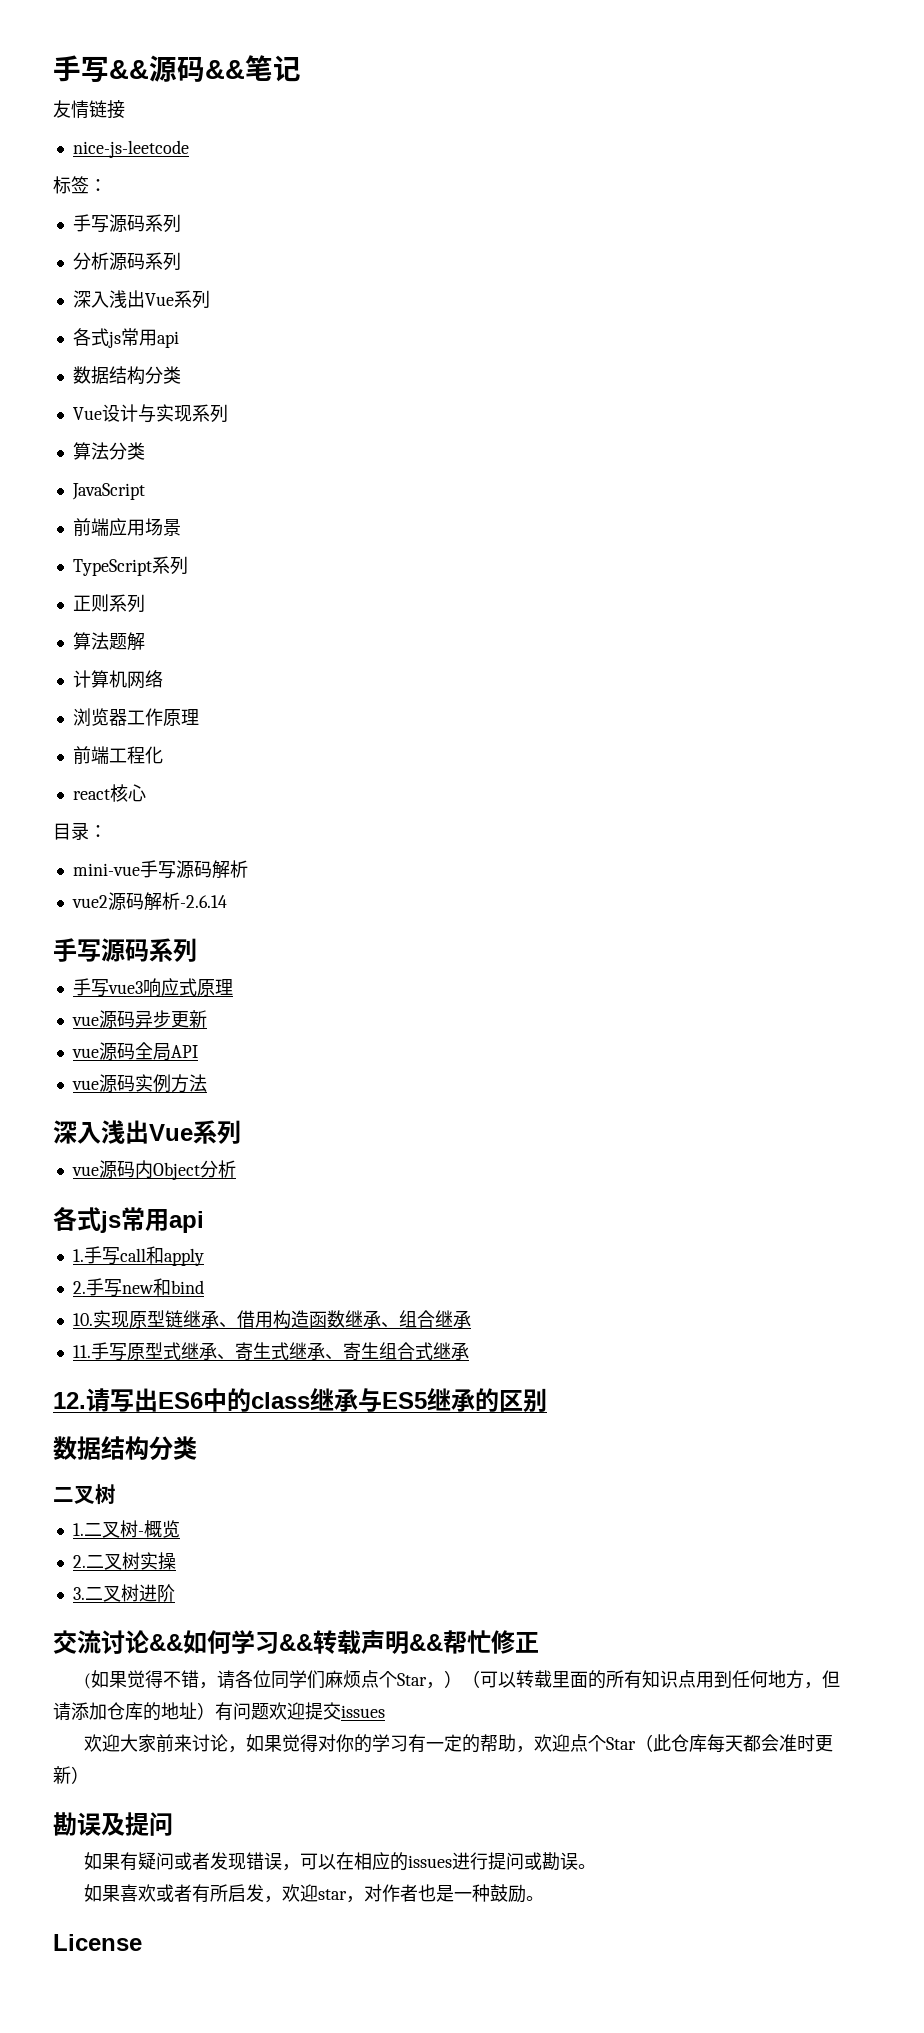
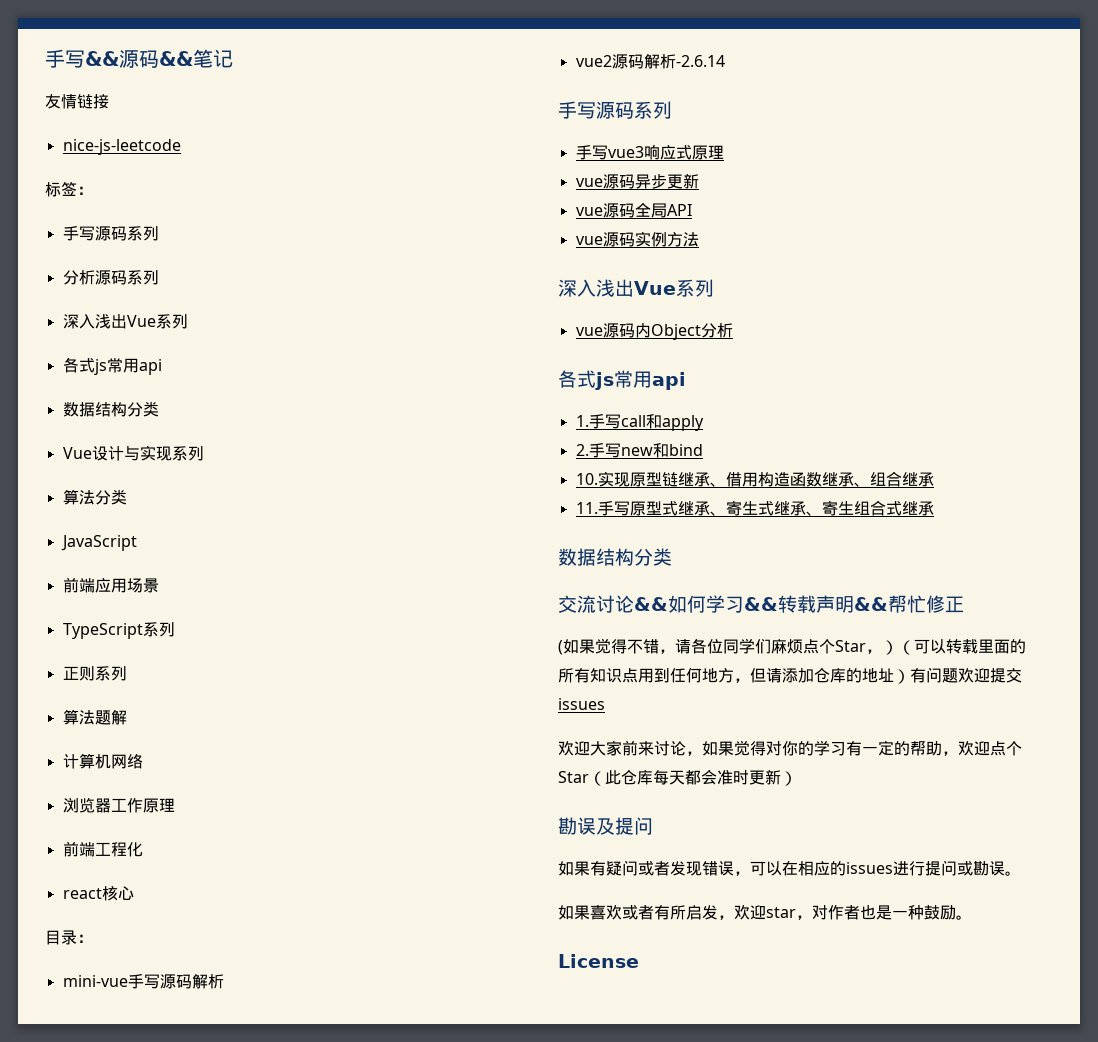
  11.手写原型式继承、寄生式继承、寄生组合式继承
- 12.请写出ES6中的class继承与ES5继承的区别
  数据结构分类
- 二叉树
- 1.二叉树-概览
- 2.二叉树实操
- 3.二叉树进阶

